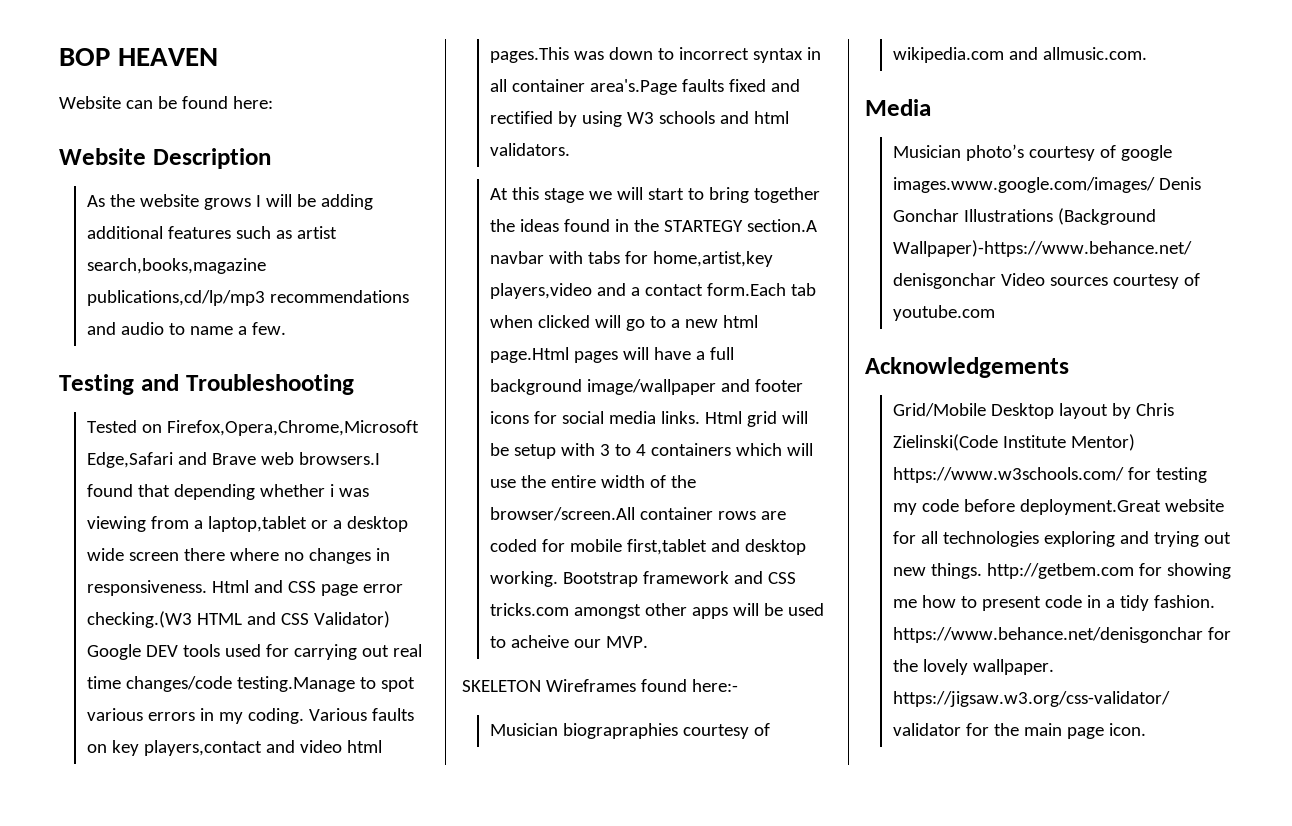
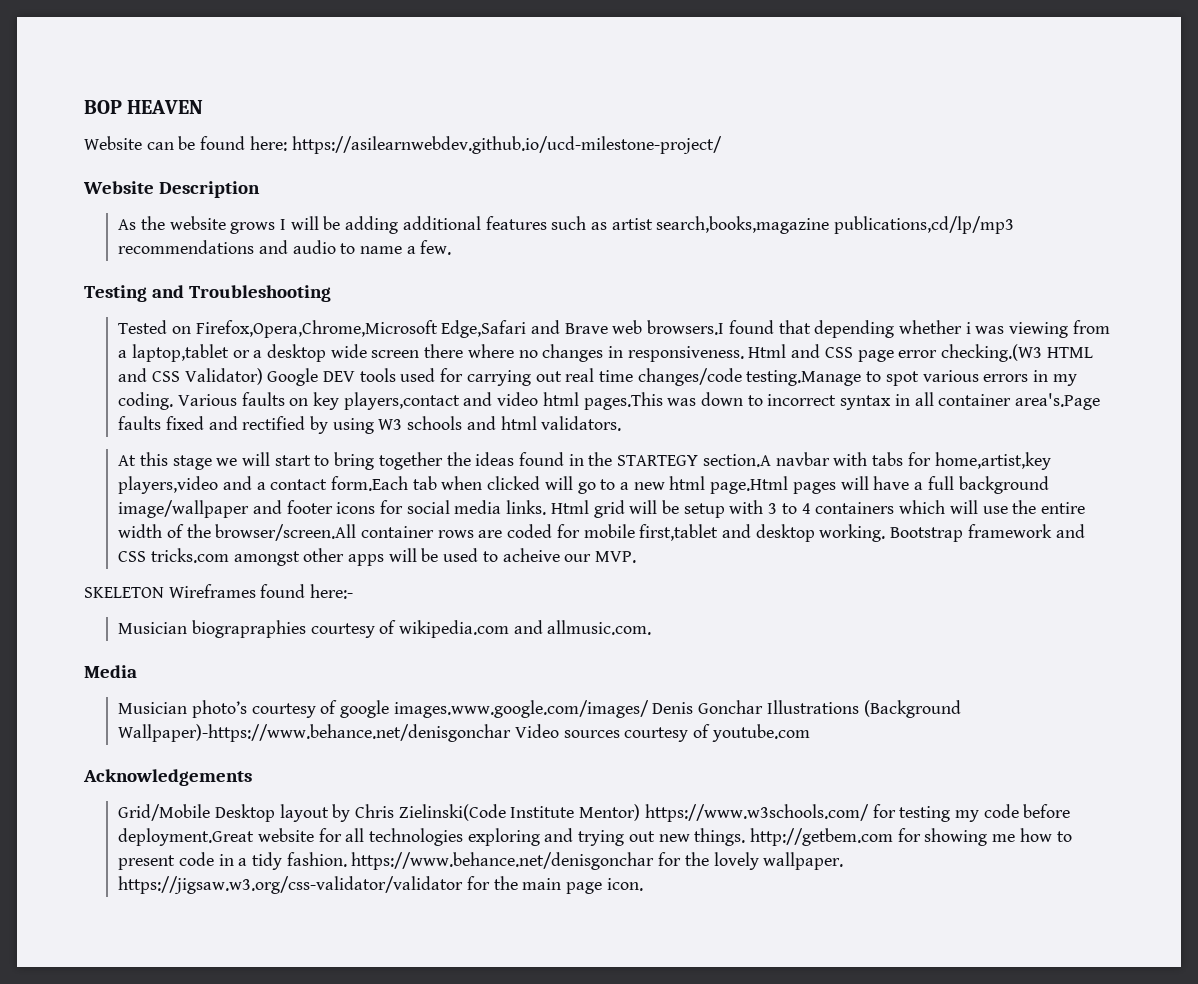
- Website can be found here:
+ Website can be found here: https://asilearnwebdev.github.io/ucd-milestone-project/

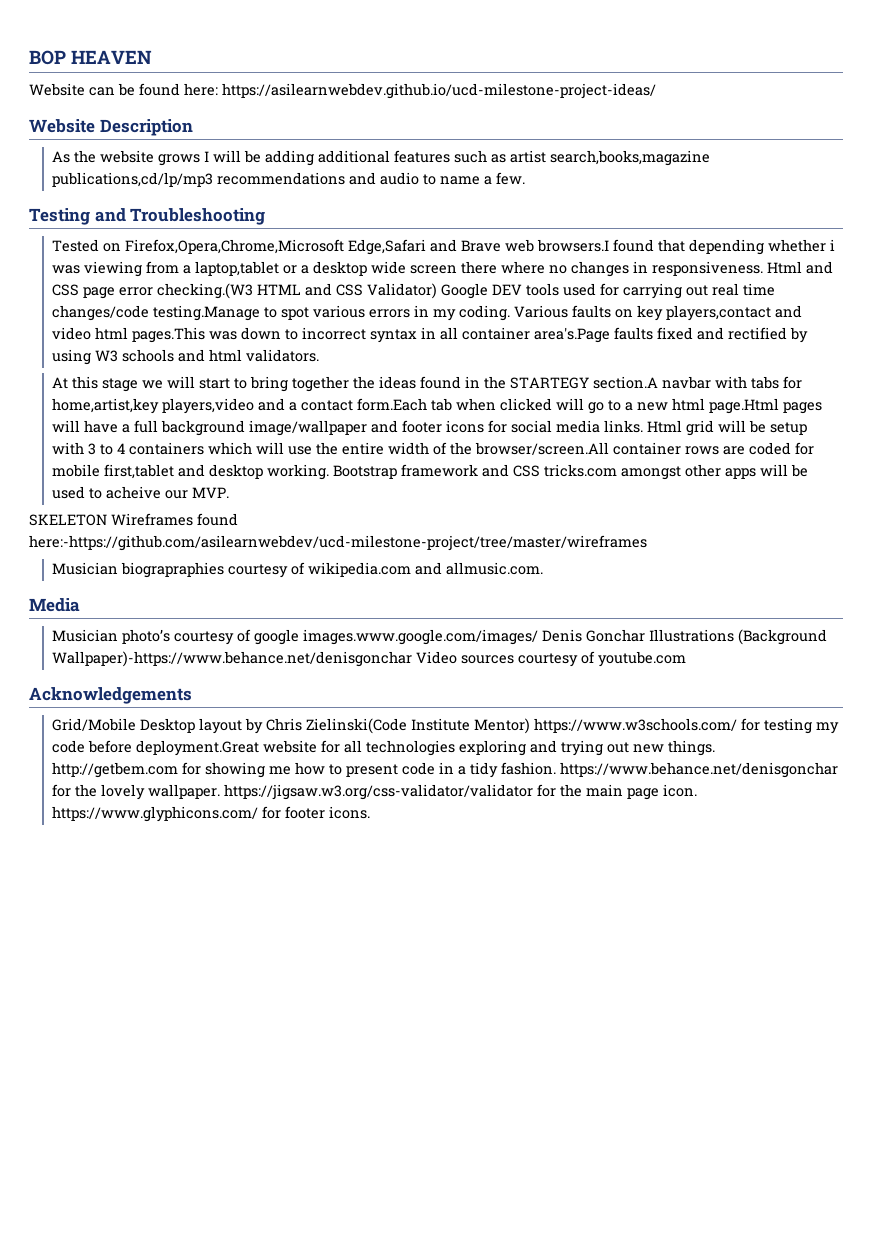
- Website can be found here: https://asilearnwebdev.github.io/ucd-milestone-project/
+ Website can be found here: https://asilearnwebdev.github.io/ucd-milestone-project-ideas/
- SKELETON Wireframes found here:-
+ SKELETON Wireframes found here:-https://github.com/asilearnwebdev/ucd-milestone-project/tree/master/wireframes
- Grid/Mobile Desktop layout by Chris Zielinski(Code Institute Mentor) https://www.w3schools.com/ for testing my code before deployment.Great website for all technologies exploring and trying out new things. http://getbem.com for showing me how to present code in a tidy fashion. https://www.behance.net/denisgonchar for the lovely wallpaper. https://jigsaw.w3.org/css-validator/validator for the main page icon.
+ Grid/Mobile Desktop layout by Chris Zielinski(Code Institute Mentor) https://www.w3schools.com/ for testing my code before deployment.Great website for all technologies exploring and trying out new things. http://getbem.com for showing me how to present code in a tidy fashion. https://www.behance.net/denisgonchar for the lovely wallpaper. https://jigsaw.w3.org/css-validator/validator for the main page icon. https://www.glyphicons.com/ for footer icons.

